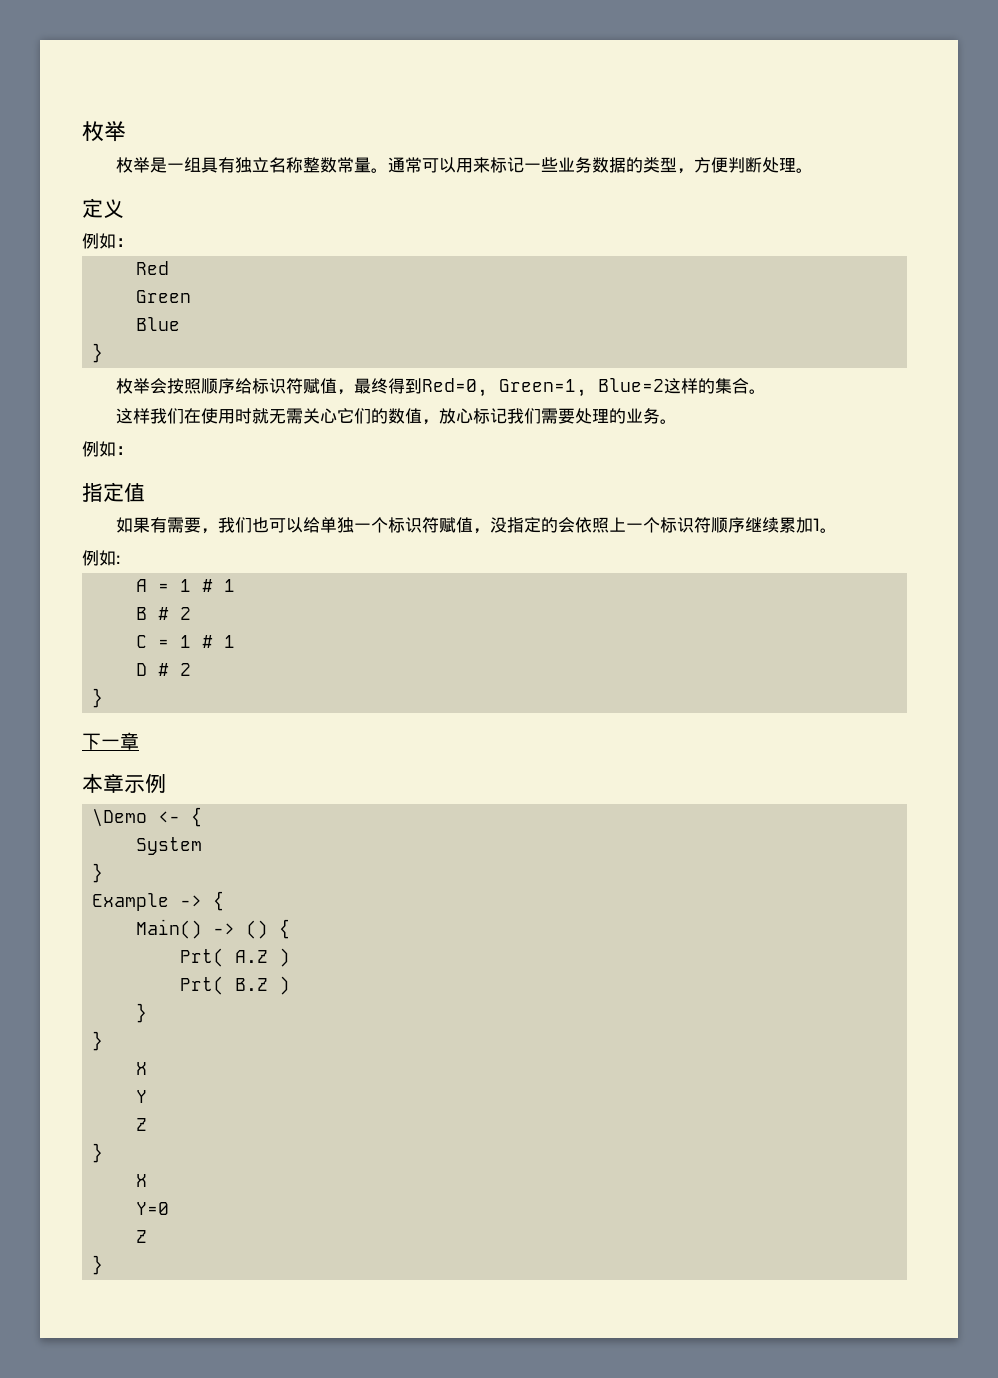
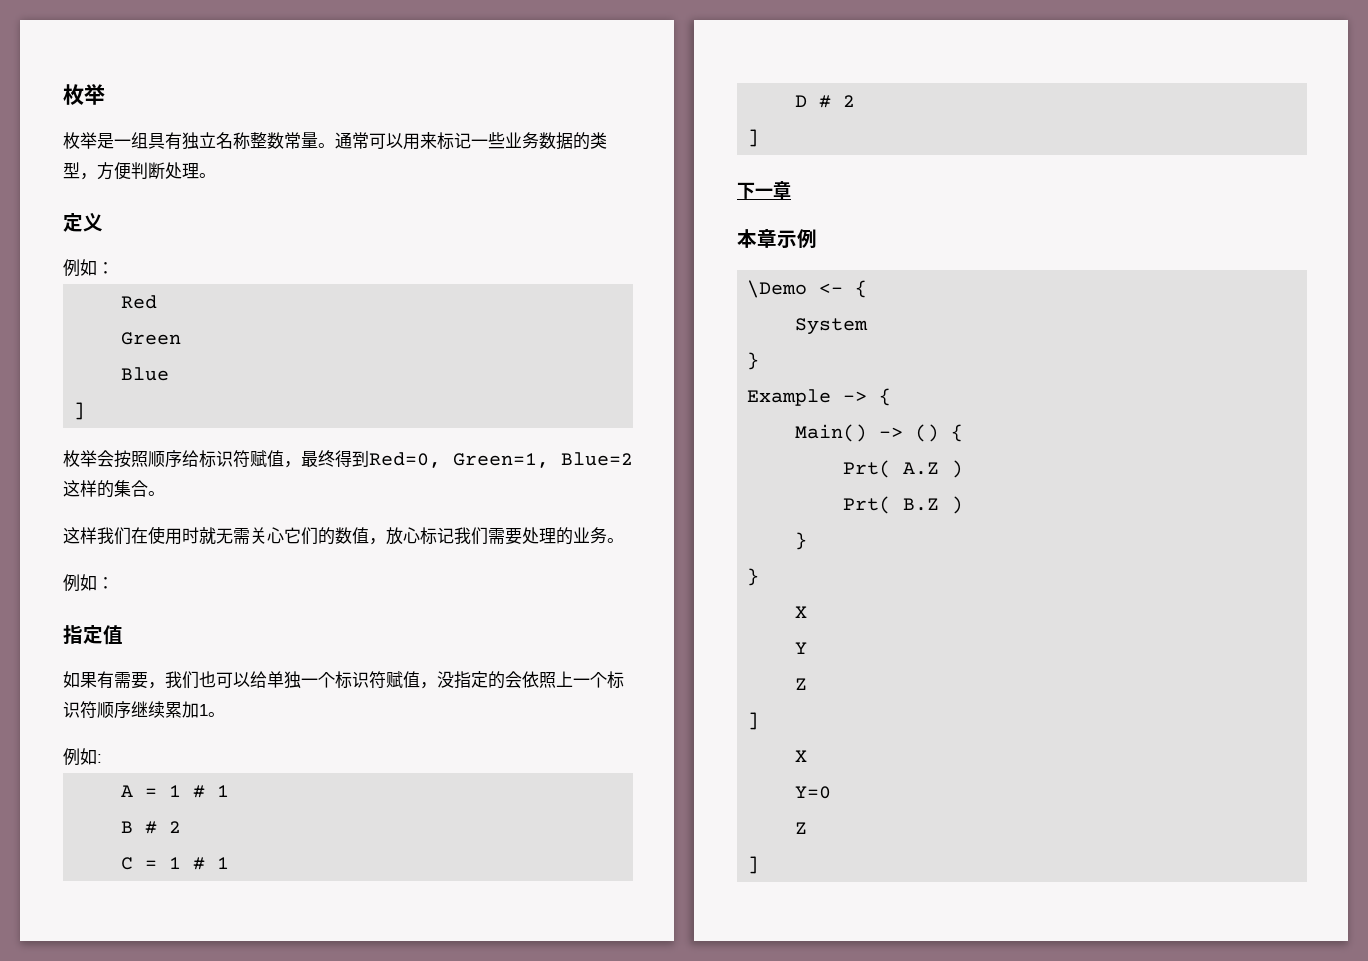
  Blue
- }
+ ]
  D # 2
- }
+ ]
  Y
  Z
- }
+ ]
  Y=0
  Z
- }
+ ]

